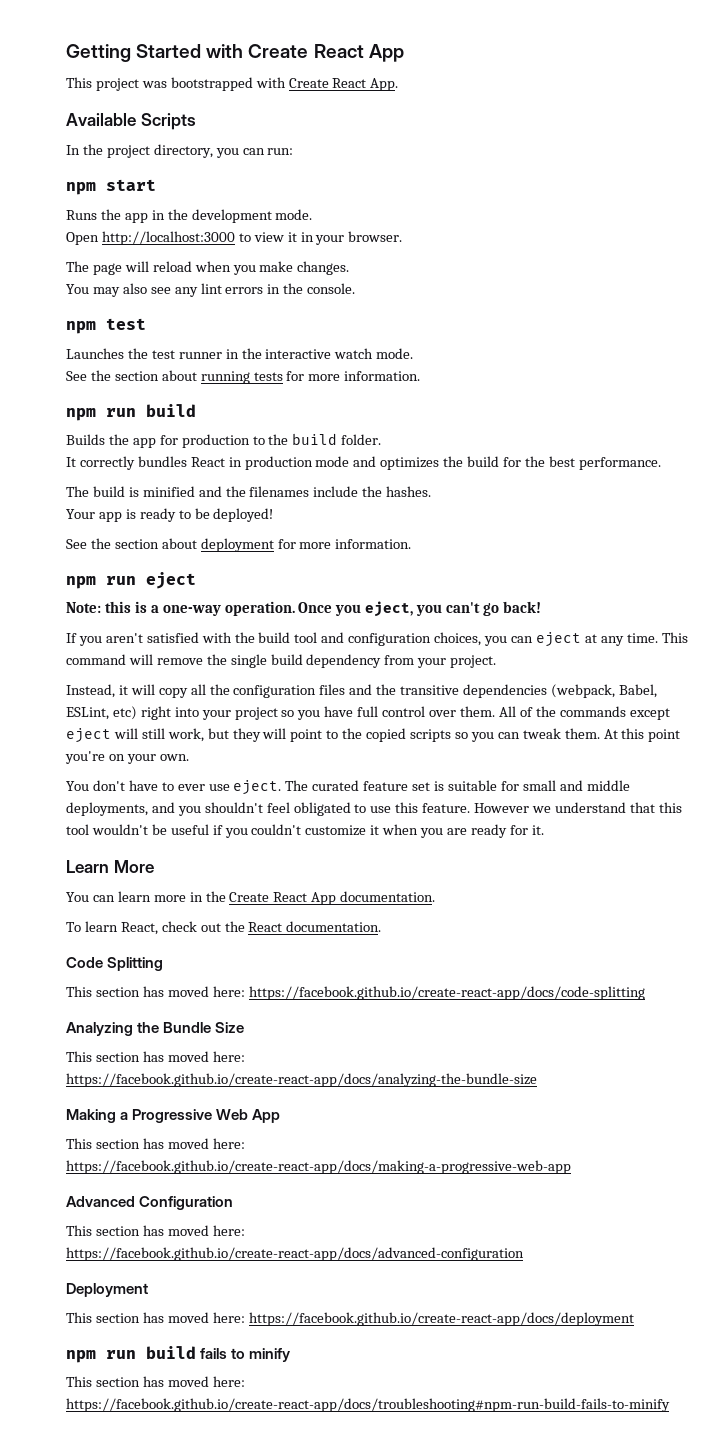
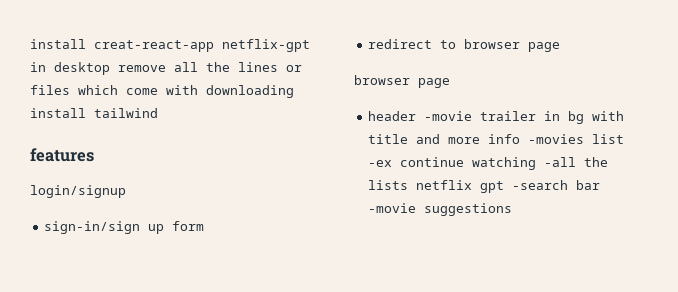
- Getting Started with Create React App
- This project was bootstrapped with Create React App.
- Available Scripts
- In the project directory, you can run:
- npm start
- Runs the app in the development mode.
- Open http://localhost:3000 to view it in your browser.
- The page will reload when you make changes.
- You may also see any lint errors in the console.
- npm test
- Launches the test runner in the interactive watch mode.
- See the section about running tests for more information.
- npm run build
- Builds the app for production to the build folder.
- It correctly bundles React in production mode and optimizes the build for the best performance.
- The build is minified and the filenames include the hashes.
- Your app is ready to be deployed!
- See the section about deployment for more information.
- npm run eject
- Note: this is a one-way operation. Once you eject, you can't go back!
- If you aren't satisfied with the build tool and configuration choices, you can eject at any time. This command will remove the single build dependency from your project.
- Instead, it will copy all the configuration files and the transitive dependencies (webpack, Babel, ESLint, etc) right into your project so you have full control over them. All of the commands except eject will still work, but they will point to the copied scripts so you can tweak them. At this point you're on your own.
- You don't have to ever use eject. The curated feature set is suitable for small and middle deployments, and you shouldn't feel obligated to use this feature. However we understand that this tool wouldn't be useful if you couldn't customize it when you are ready for it.
- Learn More
- You can learn more in the Create React App documentation.
- To learn React, check out the React documentation.
- Code Splitting
- This section has moved here: https://facebook.github.io/create-react-app/docs/code-splitting
- Analyzing the Bundle Size
- This section has moved here: https://facebook.github.io/create-react-app/docs/analyzing-the-bundle-size
- Making a Progressive Web App
- This section has moved here: https://facebook.github.io/create-react-app/docs/making-a-progressive-web-app
- Advanced Configuration
- This section has moved here: https://facebook.github.io/create-react-app/docs/advanced-configuration
- Deployment
- This section has moved here: https://facebook.github.io/create-react-app/docs/deployment
- npm run build fails to minify
- This section has moved here: https://facebook.github.io/create-react-app/docs/troubleshooting#npm-run-build-fails-to-minify
+ install creat-react-app netflix-gpt in desktop remove all the lines or files which come with downloading install tailwind
+ features
+ login/signup
+ sign-in/sign up form
+ redirect to browser page
+ browser page
+ header -movie trailer in bg with title and more info -movies list -ex continue watching -all the lists netflix gpt -search bar -movie suggestions

